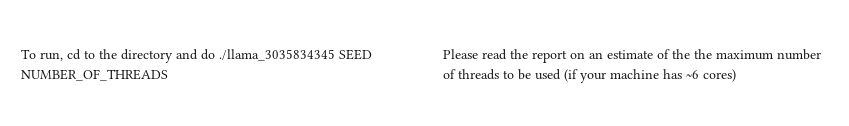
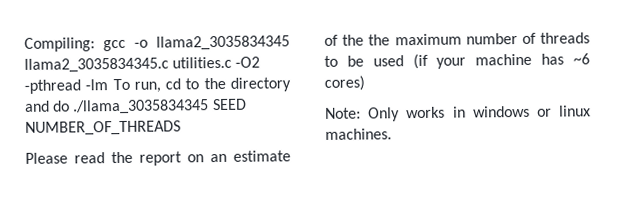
- To run, cd to the directory and do ./llama_3035834345 SEED NUMBER_OF_THREADS
+ Compiling: gcc -o llama2_3035834345 llama2_3035834345.c utilities.c -O2 -pthread -lm To run, cd to the directory and do ./llama_3035834345 SEED NUMBER_OF_THREADS
+ Note: Only works in windows or linux machines.

